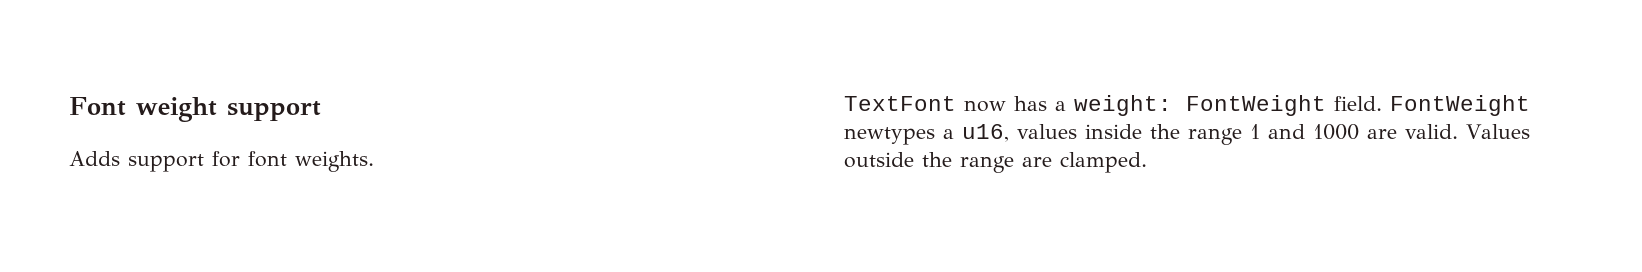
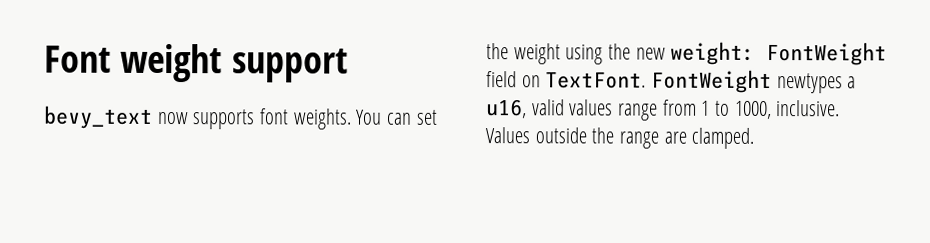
- Adds support for font weights.
- TextFont now has a weight: FontWeight field. FontWeight newtypes a u16, values inside the range 1 and 1000 are valid.
+ bevy_text now supports font weights. You can set the weight using the new weight: FontWeight field on TextFont. FontWeight newtypes a u16, valid values range from 1 to 1000, inclusive.

